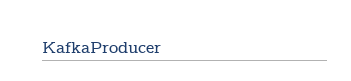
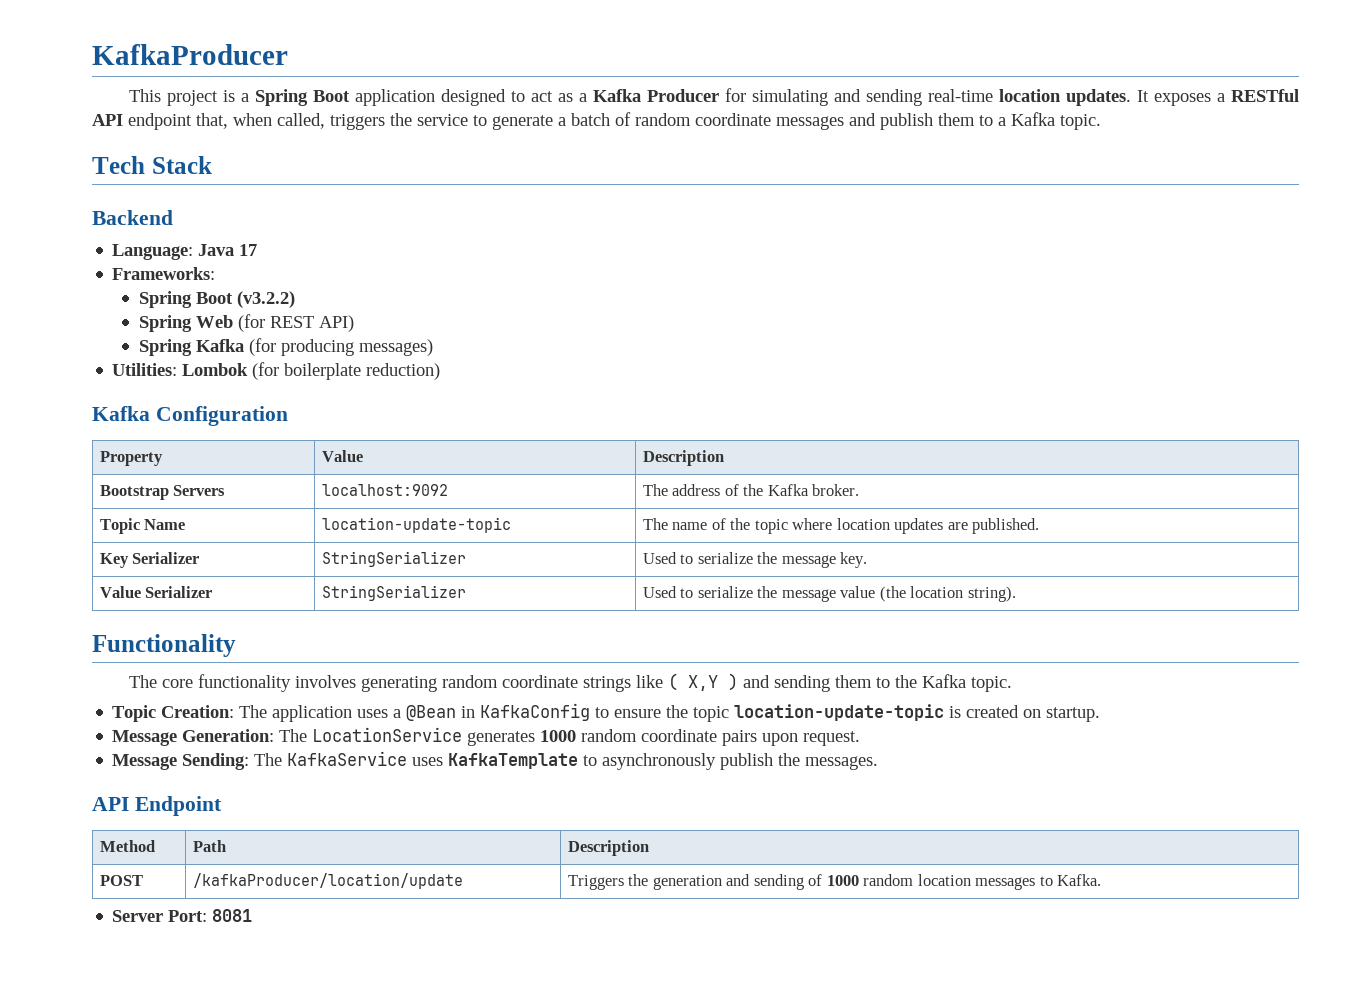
+ This project is a Spring Boot application designed to act as a Kafka Producer for simulating and sending real-time location updates. It exposes a RESTful API endpoint that, when called, triggers the service to generate a batch of random coordinate messages and publish them to a Kafka topic.
+ Tech Stack
+ Backend
+ Language: Java 17
+ Frameworks:
+ Spring Boot (v3.2.2)
+ Spring Web (for REST API)
+ Spring Kafka (for producing messages)
+ Utilities: Lombok (for boilerplate reduction)
+ Kafka Configuration
+ Property | Value | Description
+ Bootstrap Servers | localhost:9092 | The address of the Kafka broker.
+ Topic Name | location-update-topic | The name of the topic where location updates are published.
+ Key Serializer | StringSerializer | Used to serialize the message key.
+ Value Serializer | StringSerializer | Used to serialize the message value (the location string).
+ Functionality
+ The core functionality involves generating random coordinate strings like ( X,Y ) and sending them to the Kafka topic.
+ Topic Creation: The application uses a @Bean in KafkaConfig to ensure the topic location-update-topic is created on startup.
+ Message Generation: The LocationService generates 1000 random coordinate pairs upon request.
+ Message Sending: The KafkaService uses KafkaTemplate to asynchronously publish the messages.
+ API Endpoint
+ Method | Path | Description
+ POST | /kafkaProducer/location/update | Triggers the generation and sending of 1000 random location messages to Kafka.
+ Server Port: 8081

